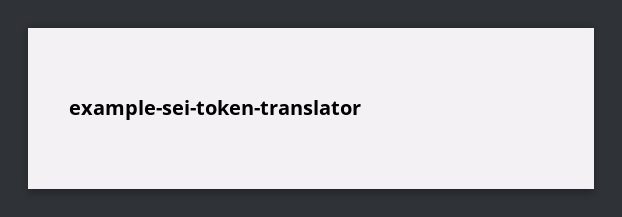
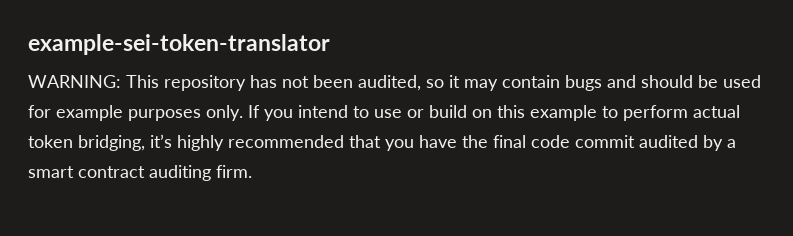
+ WARNING: This repository has not been audited, so it may contain bugs and should be used for example purposes only. If you intend to use or build on this example to perform actual token bridging, it’s highly recommended that you have the final code commit audited by a smart contract auditing firm.

